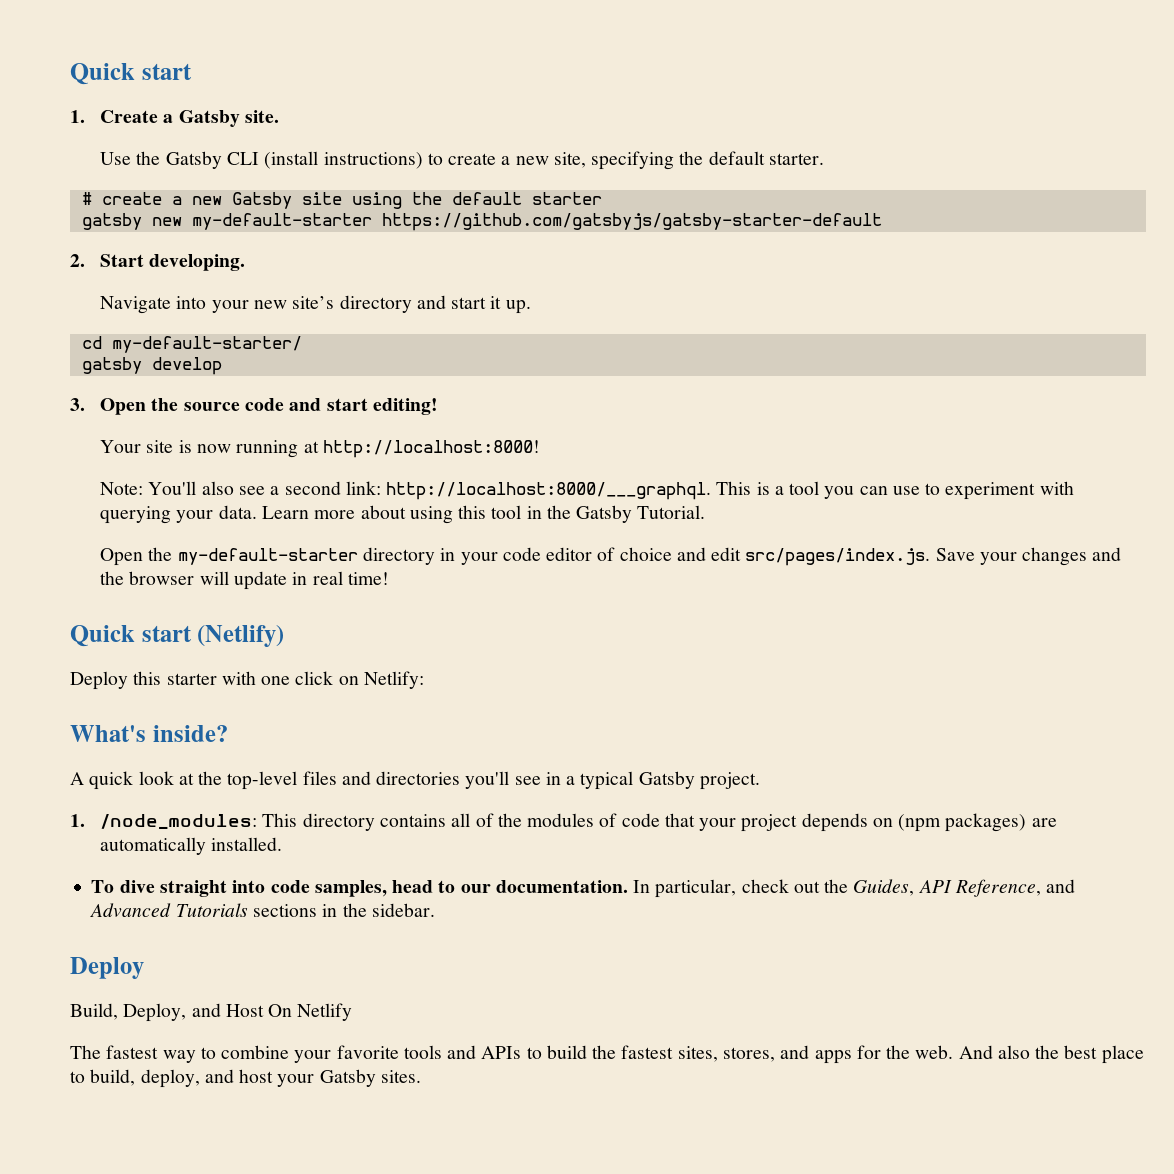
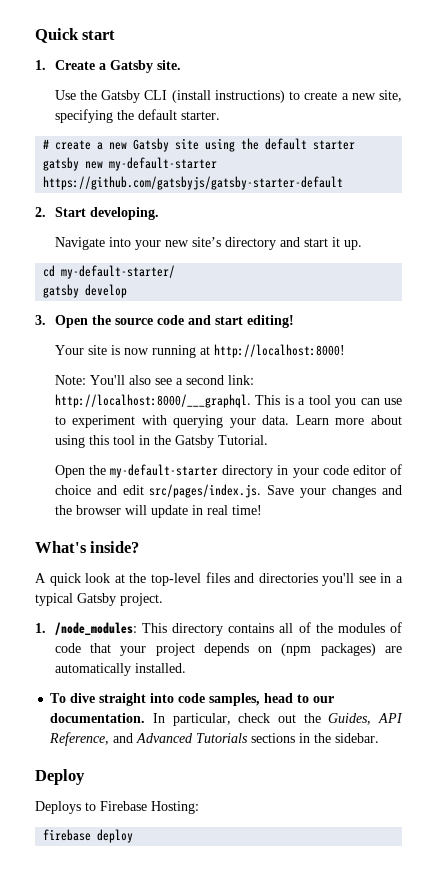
- Quick start (Netlify)
- Deploy this starter with one click on Netlify:
- Build, Deploy, and Host On Netlify
- The fastest way to combine your favorite tools and APIs to build the fastest sites, stores, and apps for the web. And also the best place to build, deploy, and host your Gatsby sites.
+ Deploys to Firebase Hosting:
+ firebase deploy

